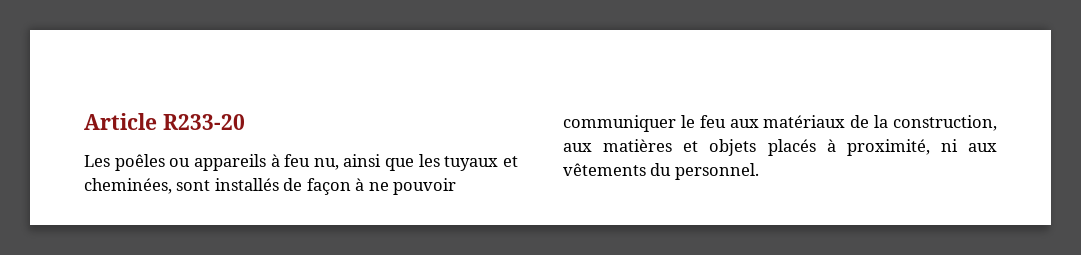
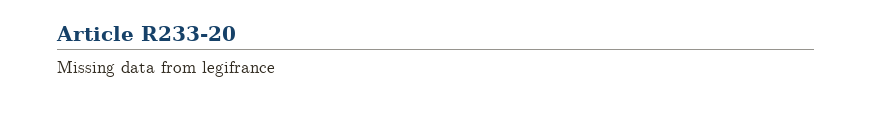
- Les poêles ou appareils à feu nu, ainsi que les tuyaux et cheminées, sont installés de façon à ne pouvoir communiquer le feu aux matériaux de la construction, aux matières et objets placés à proximité, ni aux vêtements du personnel.
+ Missing data from legifrance

